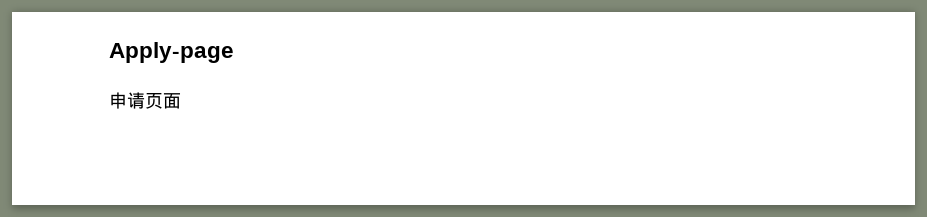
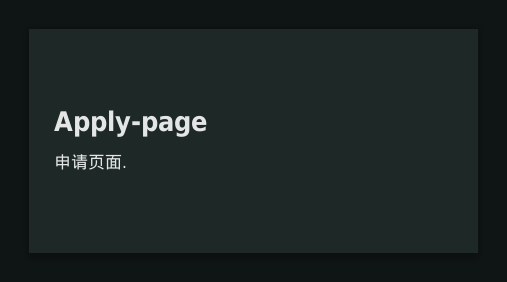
- 申请页面
+ 申请页面.

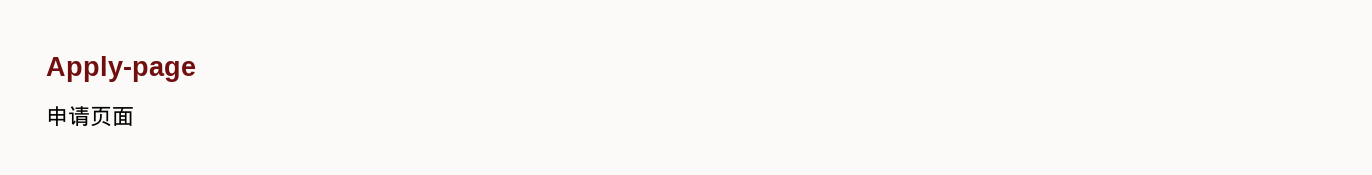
- 申请页面.
+ 申请页面

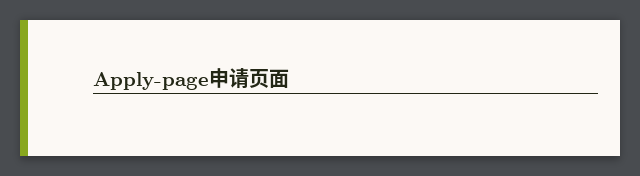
- Apply-page
- 申请页面
+ Apply-page申请页面

